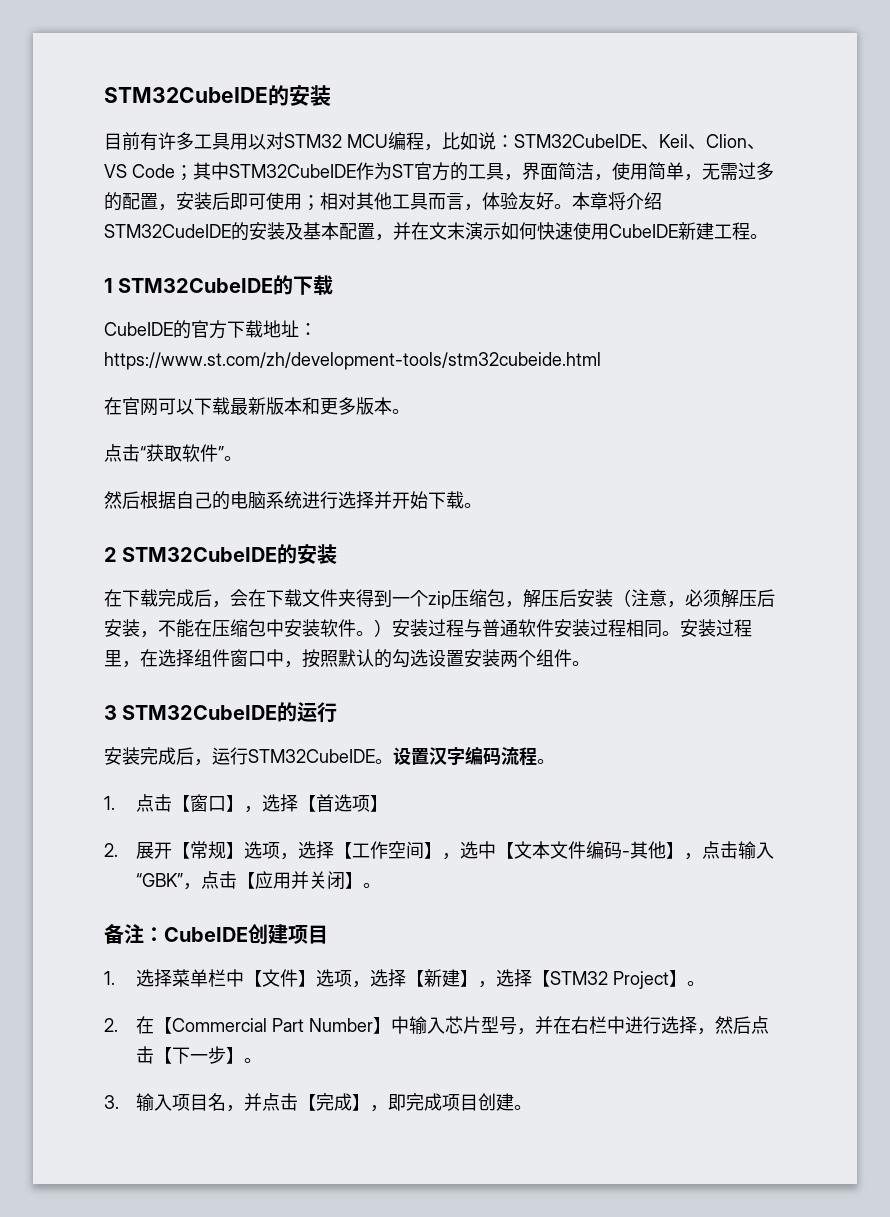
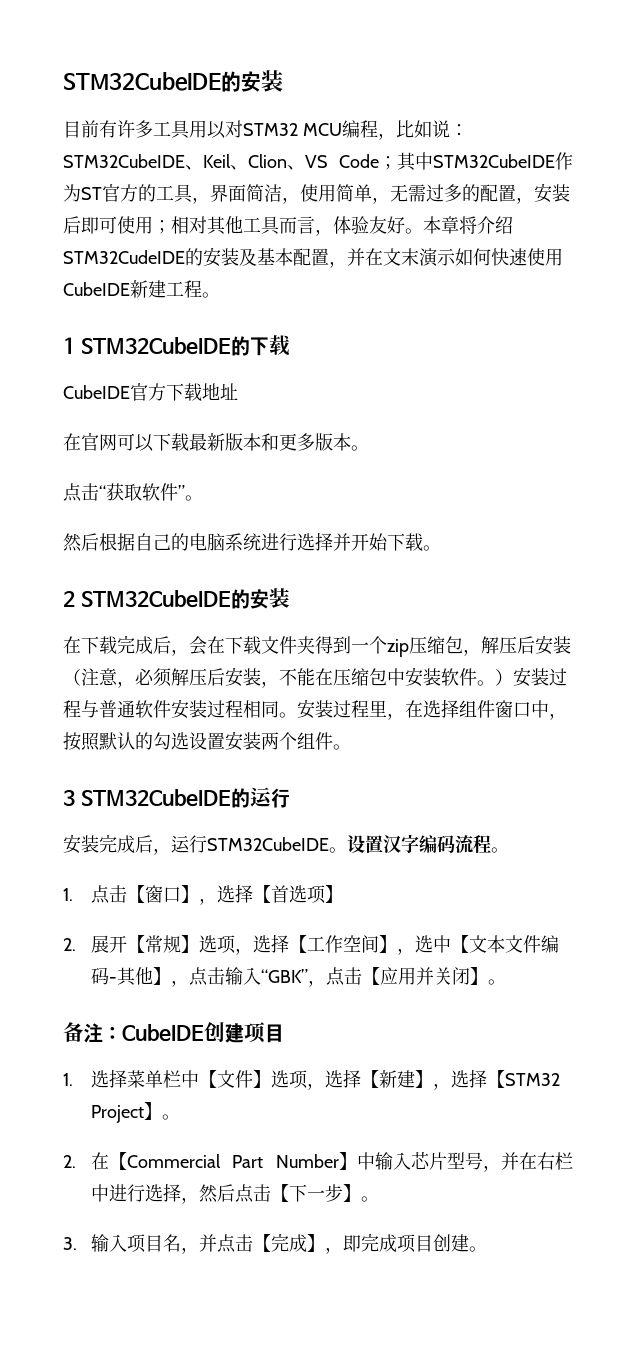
- CubeIDE的官方下载地址：https://www.st.com/zh/development-tools/stm32cubeide.html
+ CubeIDE官方下载地址

